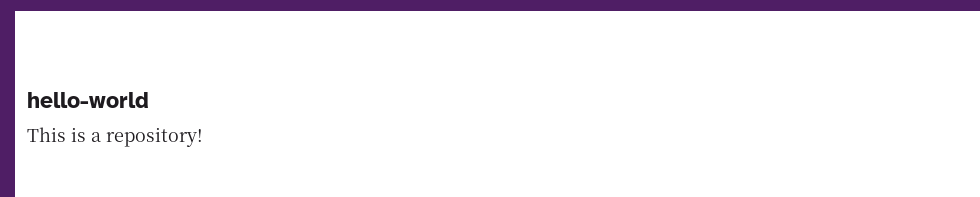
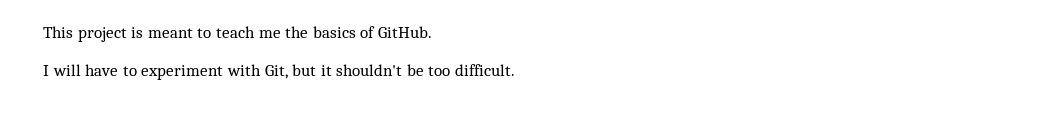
- hello-world
- This is a repository!
+ This project is meant to teach me the basics of GitHub.
+ I will have to experiment with Git, but it shouldn't be too difficult.

